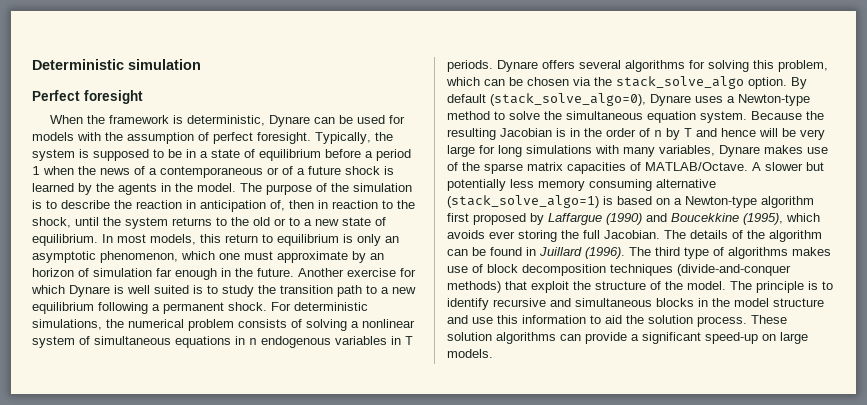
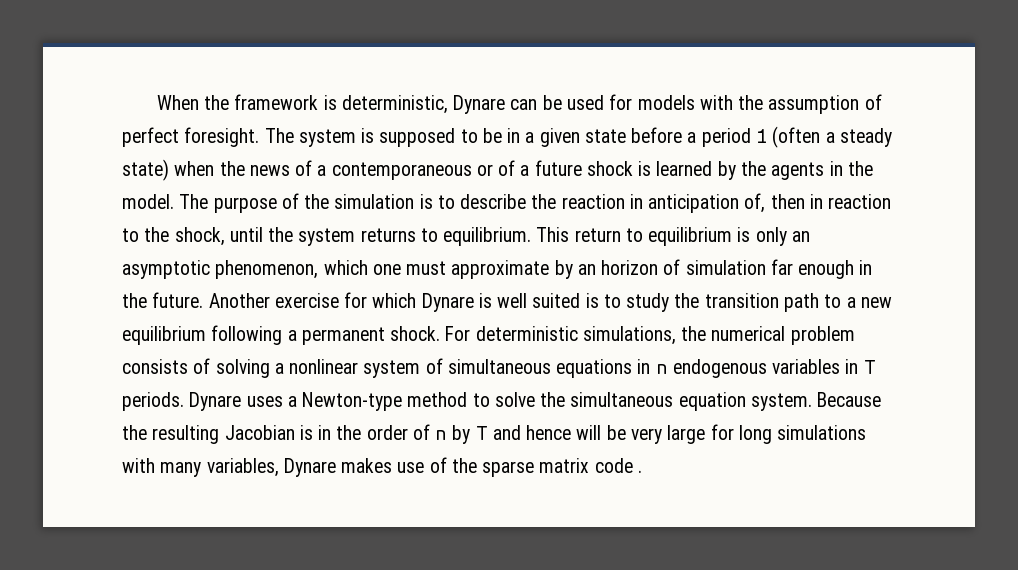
- Deterministic simulation
- Perfect foresight
- Typically, the system is supposed to be in a state of equilibrium before a period 1 when the news of a contemporaneous or of a future shock is learned by the agents in the model.
+ The system is supposed to be in a given state before a period 1 (often a steady state) when the news of a contemporaneous or of a future shock is learned by the agents in the model.
- The purpose of the simulation is to describe the reaction in anticipation of, then in reaction to the shock, until the system returns to the old or to a new state of equilibrium. In most models, this return to equilibrium is only an asymptotic phenomenon, which one must approximate by an horizon of simulation far enough in the future.
+ The purpose of the simulation is to describe the reaction in anticipation of, then in reaction to the shock, until the system returns to equilibrium. This return to equilibrium is only an asymptotic phenomenon, which one must approximate by an horizon of simulation far enough in the future.
- Dynare offers several algorithms for solving this problem, which can be chosen via the stack_solve_algo option. By default (stack_solve_algo=0), Dynare uses a Newton-type method to solve the simultaneous equation system.
+ Dynare uses a Newton-type method to solve the simultaneous equation system.
- Because the resulting Jacobian is in the order of n by T and hence will be very large for long simulations with many variables, Dynare makes use of the sparse matrix capacities of MATLAB/Octave. A slower but potentially less memory consuming alternative (stack_solve_algo=1) is based on a Newton-type algorithm first proposed by Laffargue (1990) and Boucekkine (1995), which avoids ever storing the full Jacobian. The details of the algorithm can be found in Juillard (1996). The third type of algorithms makes use of block decomposition techniques (divide-and-conquer methods) that exploit the structure of the model. The principle is to identify recursive and simultaneous blocks in the model structure and use this information to aid the solution process. These solution algorithms can provide a significant speed-up on large models.
+ Because the resulting Jacobian is in the order of n by T and hence will be very large for long simulations with many variables, Dynare makes use of the sparse matrix code .

